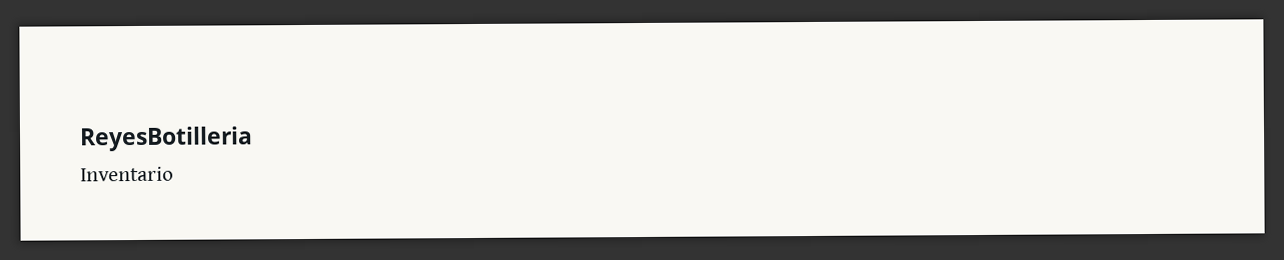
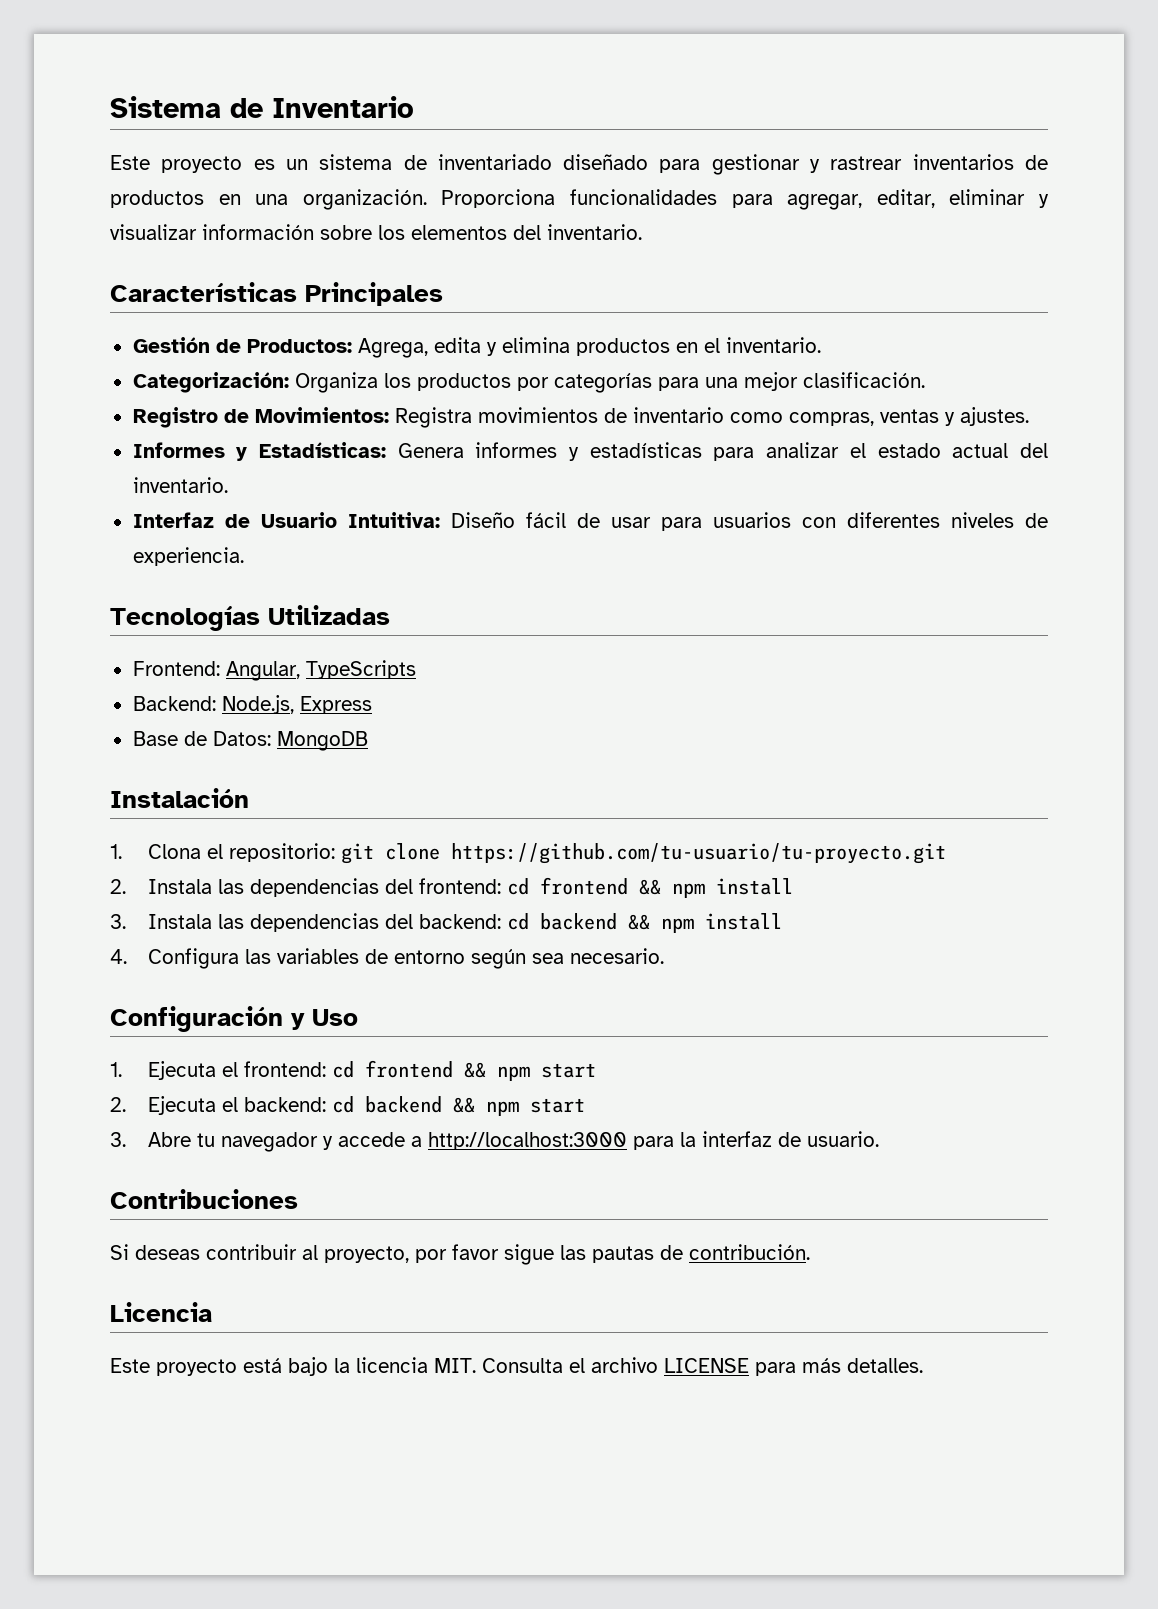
- ReyesBotilleria
- Inventario
+ Sistema de Inventario
+ Este proyecto es un sistema de inventariado diseñado para gestionar y rastrear inventarios de productos en una organización. Proporciona funcionalidades para agregar, editar, eliminar y visualizar información sobre los elementos del inventario.
+ Características Principales
+ Gestión de Productos: Agrega, edita y elimina productos en el inventario.
+ Categorización: Organiza los productos por categorías para una mejor clasificación.
+ Registro de Movimientos: Registra movimientos de inventario como compras, ventas y ajustes.
+ Informes y Estadísticas: Genera informes y estadísticas para analizar el estado actual del inventario.
+ Interfaz de Usuario Intuitiva: Diseño fácil de usar para usuarios con diferentes niveles de experiencia.
+ Tecnologías Utilizadas
+ Frontend: Angular, TypeScripts
+ Backend: Node.js, Express
+ Base de Datos: MongoDB
+ Instalación
+ 1. Clona el repositorio: git clone https://github.com/tu-usuario/tu-proyecto.git
+ 2. Instala las dependencias del frontend: cd frontend && npm install
+ 3. Instala las dependencias del backend: cd backend && npm install
+ 4. Configura las variables de entorno según sea necesario.
+ Configuración y Uso
+ 1. Ejecuta el frontend: cd frontend && npm start
+ 2. Ejecuta el backend: cd backend && npm start
+ 3. Abre tu navegador y accede a http://localhost:3000 para la interfaz de usuario.
+ Contribuciones
+ Si deseas contribuir al proyecto, por favor sigue las pautas de contribución.
+ Licencia
+ Este proyecto está bajo la licencia MIT. Consulta el archivo LICENSE para más detalles.

